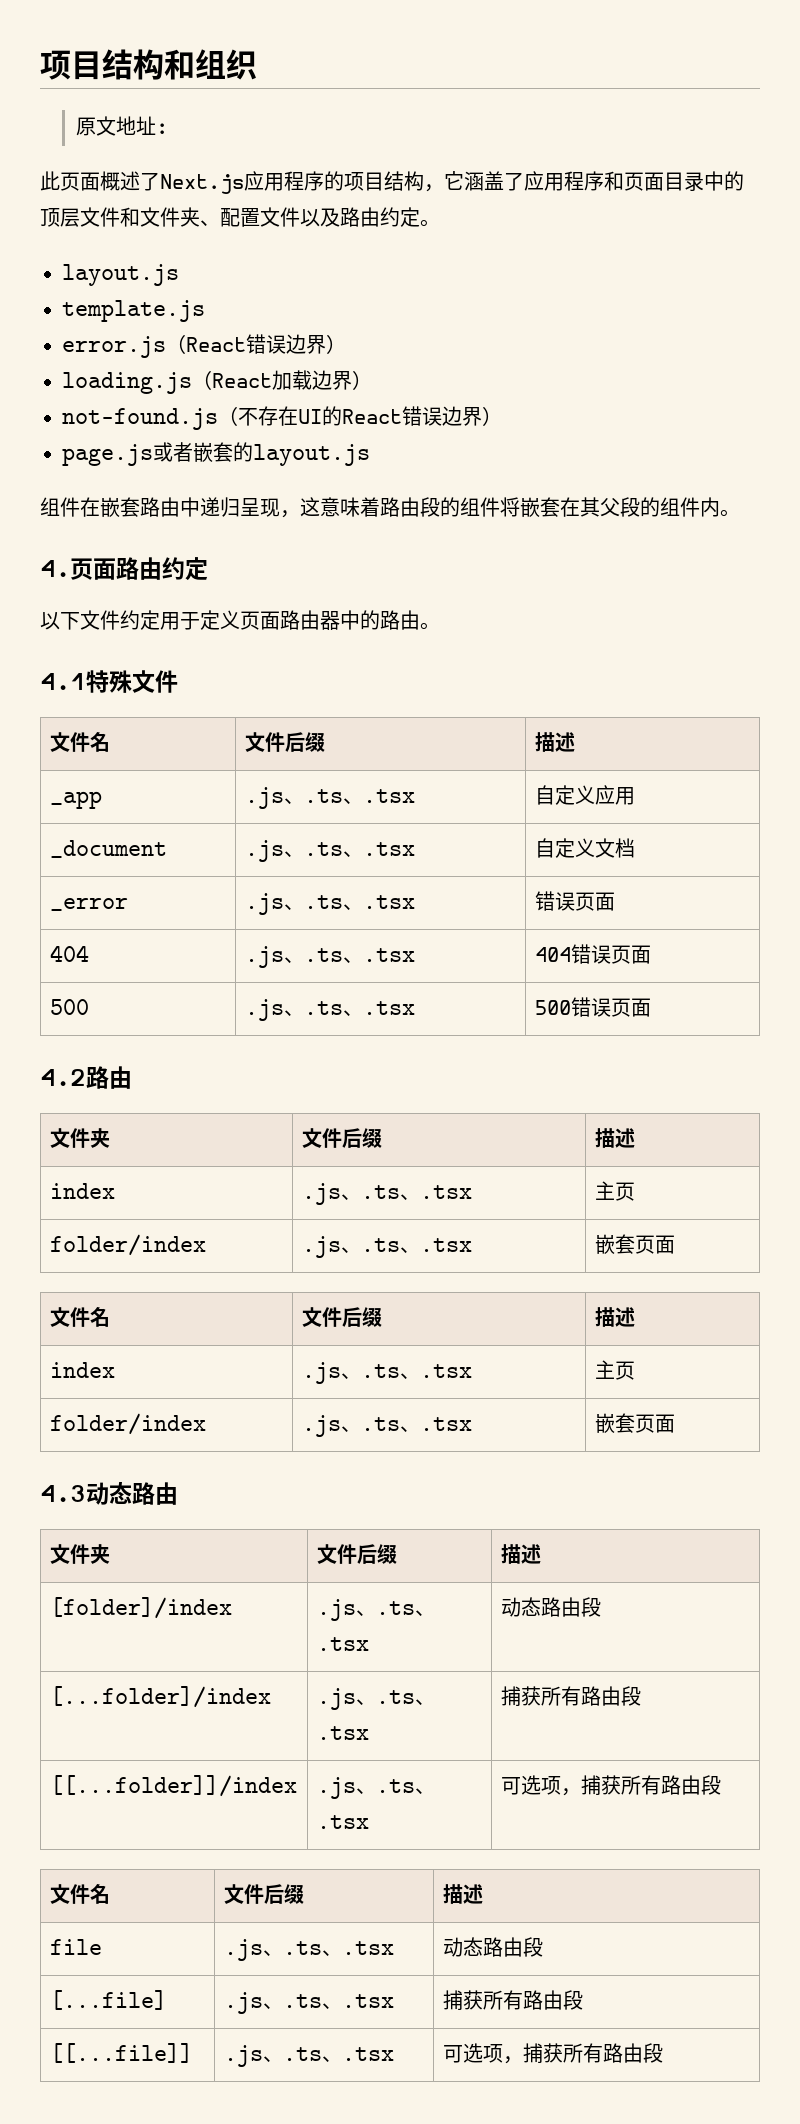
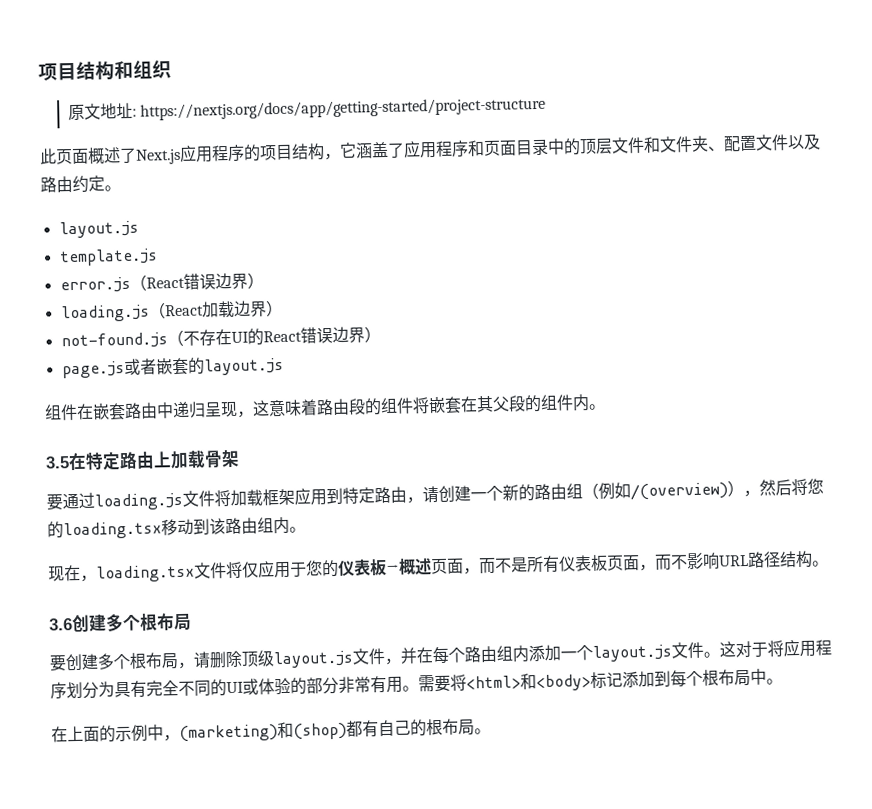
- 原文地址:
+ 原文地址: https://nextjs.org/docs/app/getting-started/project-structure
- 4.页面路由约定
- 以下文件约定用于定义页面路由器中的路由。
- 4.1特殊文件
- 文件名 | 文件后缀 | 描述
- _app | .js、.ts、.tsx | 自定义应用
- _document | .js、.ts、.tsx | 自定义文档
- _error | .js、.ts、.tsx | 错误页面
- 404 | .js、.ts、.tsx | 404错误页面
- 500 | .js、.ts、.tsx | 500错误页面
- 4.2路由
- 文件夹 | 文件后缀 | 描述
- index | .js、.ts、.tsx | 主页
- folder/index | .js、.ts、.tsx | 嵌套页面
- 文件名 | 文件后缀 | 描述
- index | .js、.ts、.tsx | 主页
- folder/index | .js、.ts、.tsx | 嵌套页面
- 4.3动态路由
- 文件夹 | 文件后缀 | 描述
- [folder]/index | .js、.ts、.tsx | 动态路由段
- [...folder]/index | .js、.ts、.tsx | 捕获所有路由段
- [[...folder]]/index | .js、.ts、.tsx | 可选项，捕获所有路由段
- 文件名 | 文件后缀 | 描述
- file | .js、.ts、.tsx | 动态路由段
- [...file] | .js、.ts、.tsx | 捕获所有路由段
- [[...file]] | .js、.ts、.tsx | 可选项，捕获所有路由段
+ 3.5在特定路由上加载骨架
+ 要通过loading.js文件将加载框架应用到特定路由，请创建一个新的路由组（例如/(overview)），然后将您的loading.tsx移动到该路由组内。
+ 现在，loading.tsx文件将仅应用于您的仪表板→概述页面，而不是所有仪表板页面，而不影响URL路径结构。
+ 3.6创建多个根布局
+ 要创建多个根布局，请删除顶级layout.js文件，并在每个路由组内添加一个layout.js文件。这对于将应用程序划分为具有完全不同的UI或体验的部分非常有用。需要将<html>和<body>标记添加到每个根布局中。
+ 在上面的示例中，(marketing)和(shop)都有自己的根布局。

